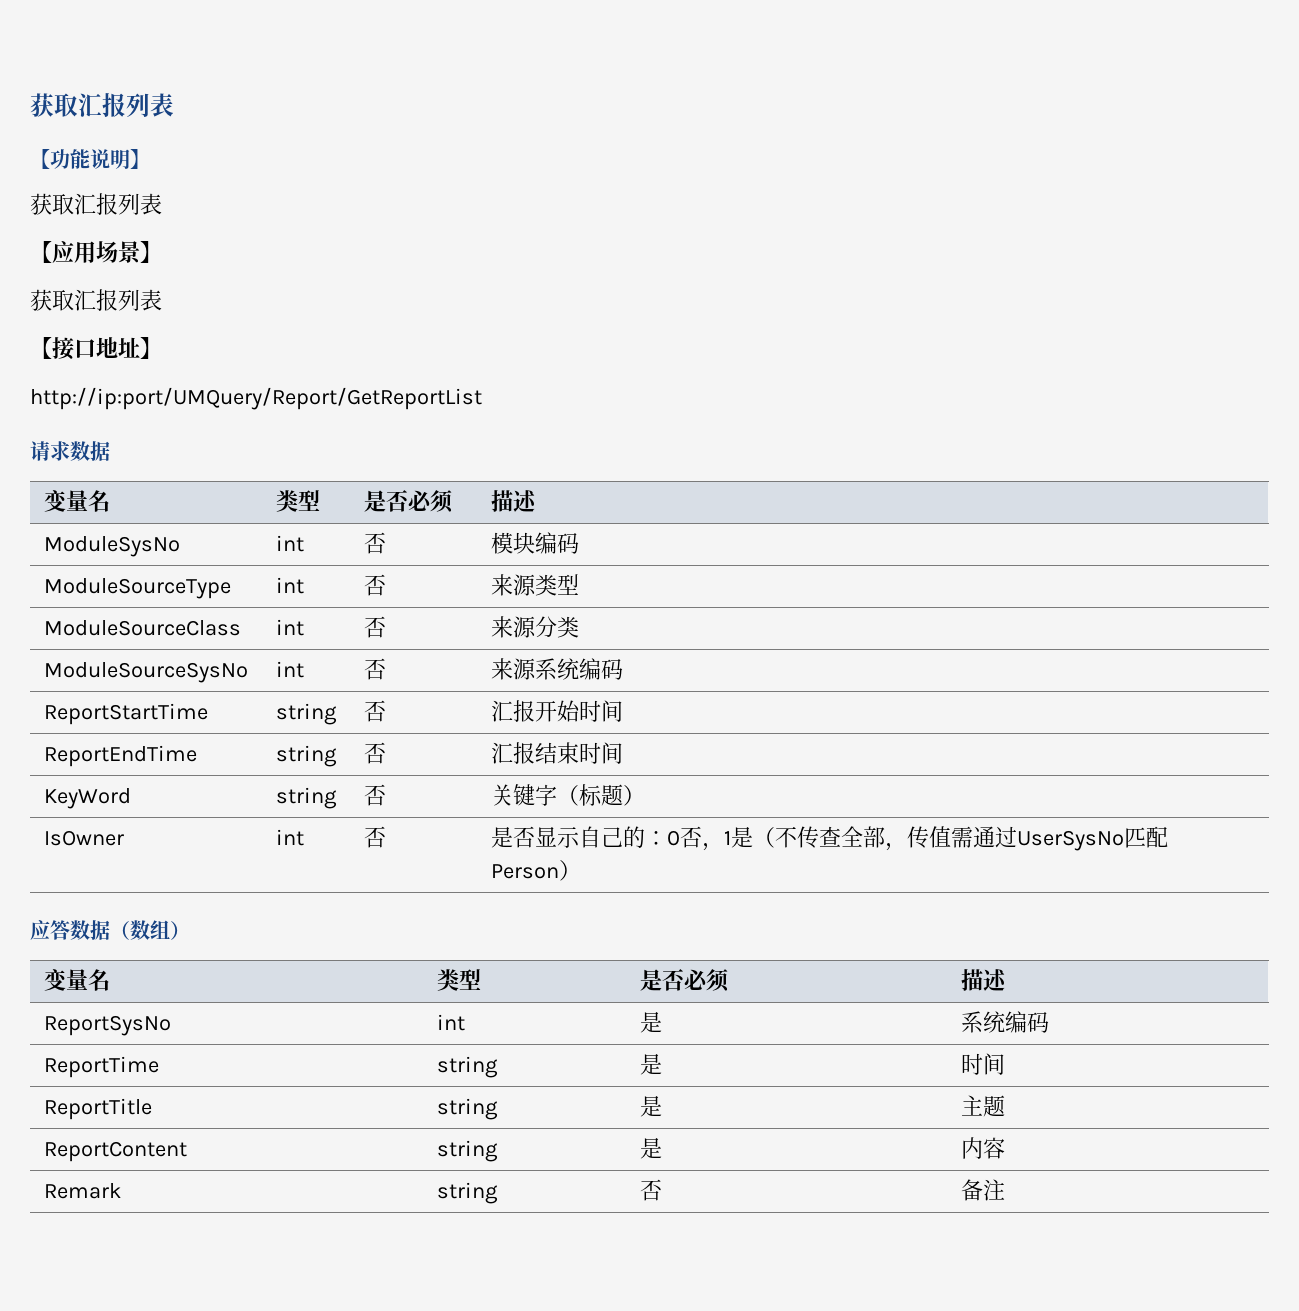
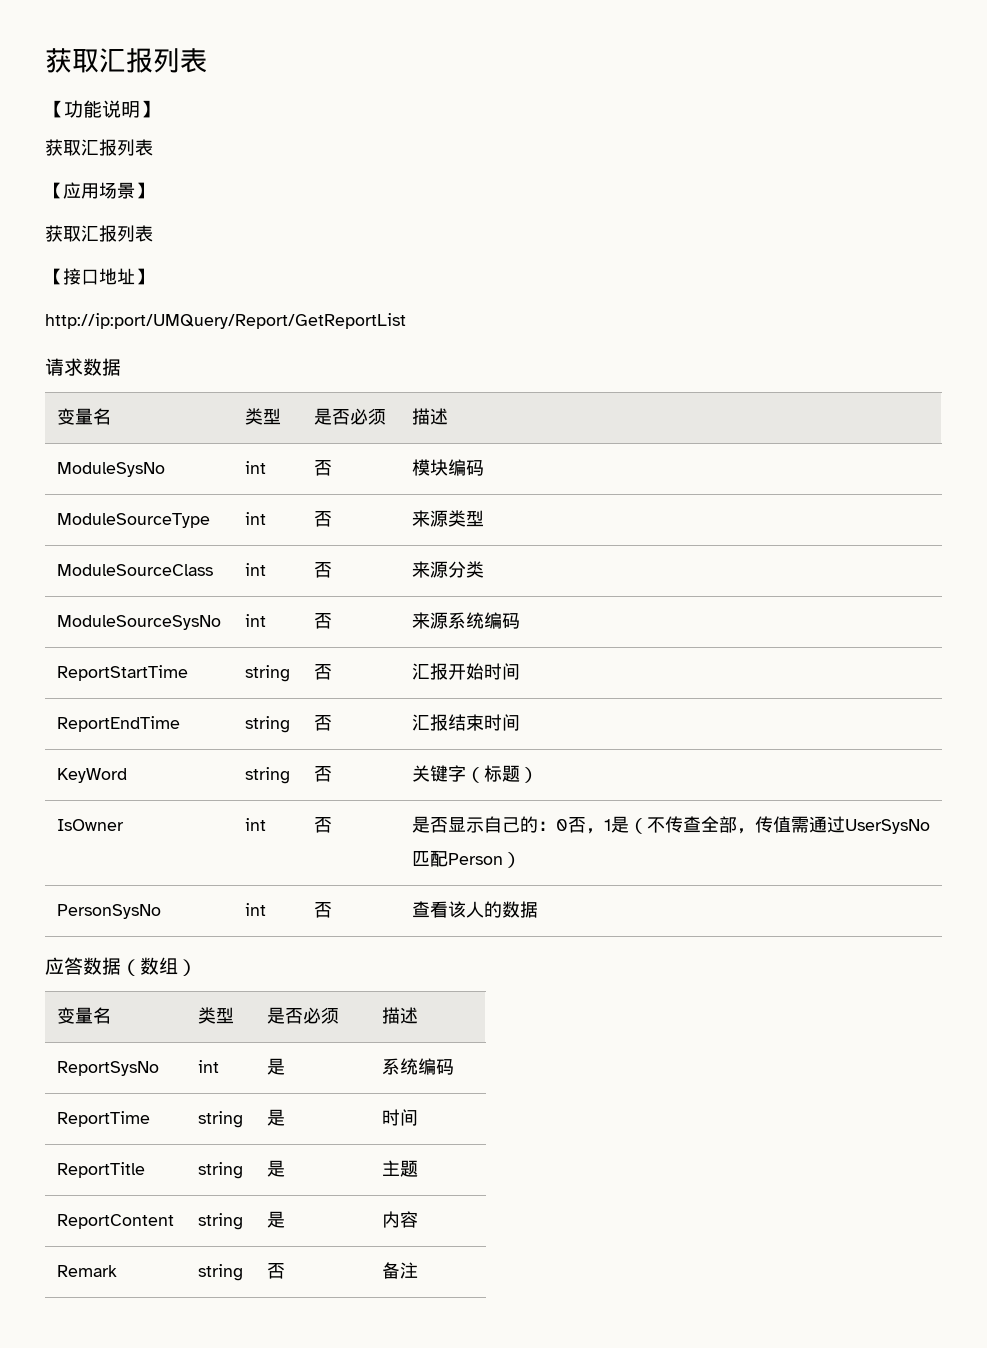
+ PersonSysNo | int | 否 | 查看该人的数据

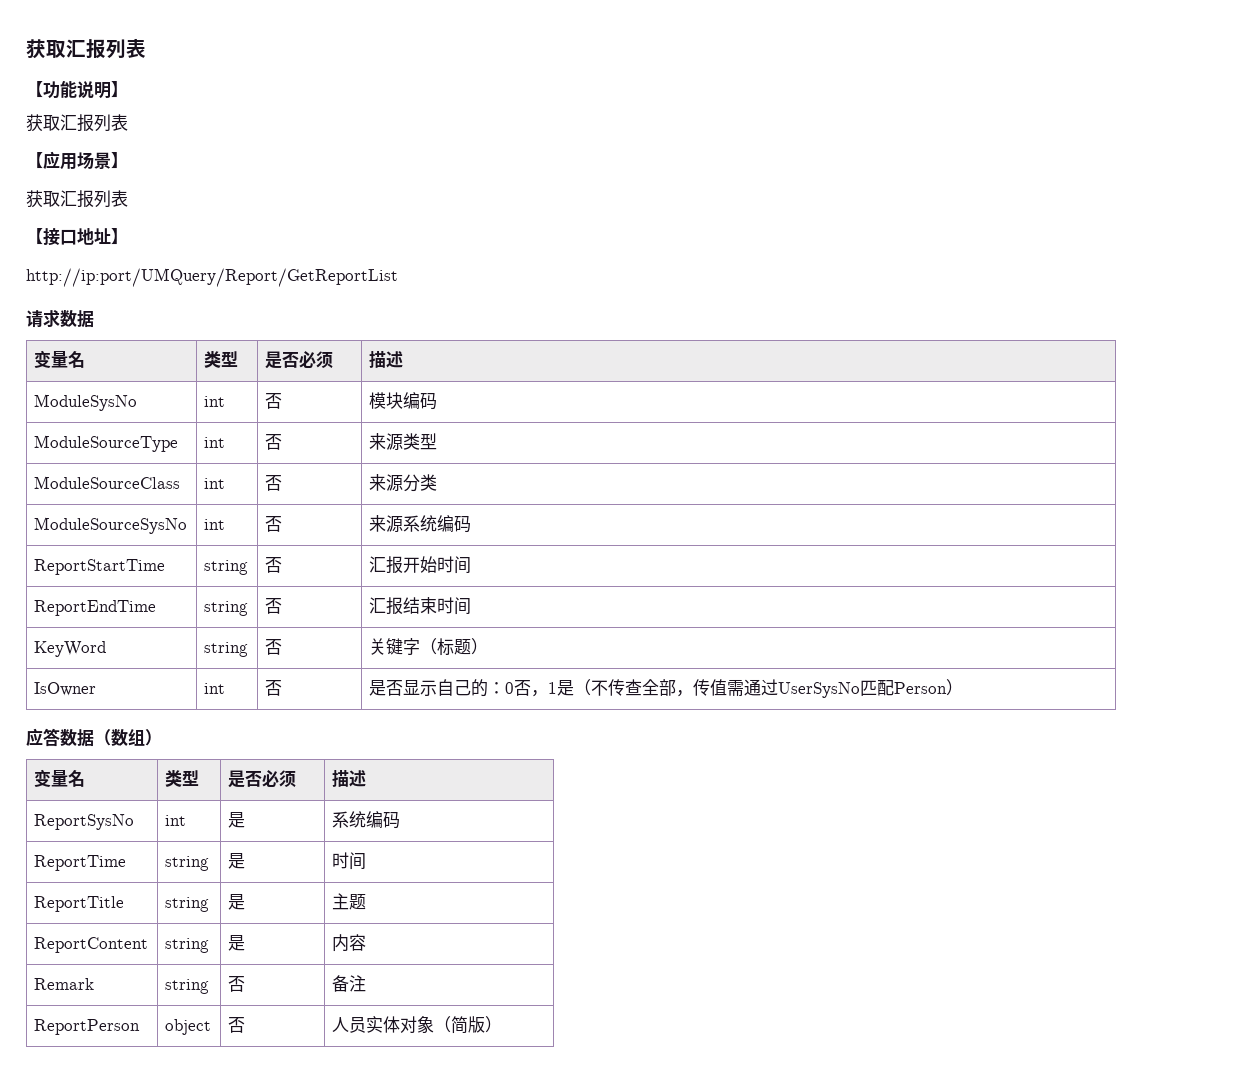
- PersonSysNo | int | 否 | 查看该人的数据
+ ReportPerson | object | 否 | 人员实体对象（简版）

